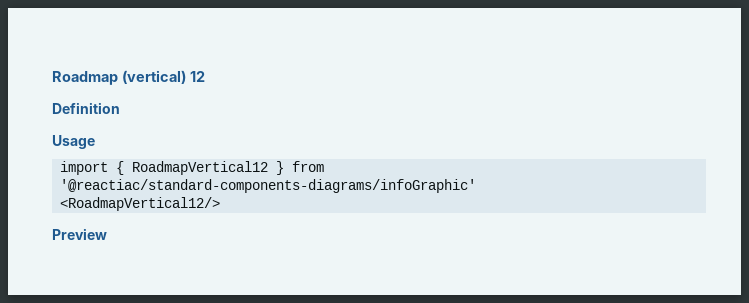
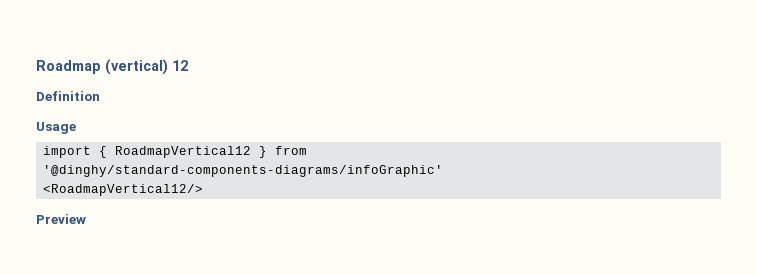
- import { RoadmapVertical12 } from '@reactiac/standard-components-diagrams/infoGraphic'
+ import { RoadmapVertical12 } from '@dinghy/standard-components-diagrams/infoGraphic'

